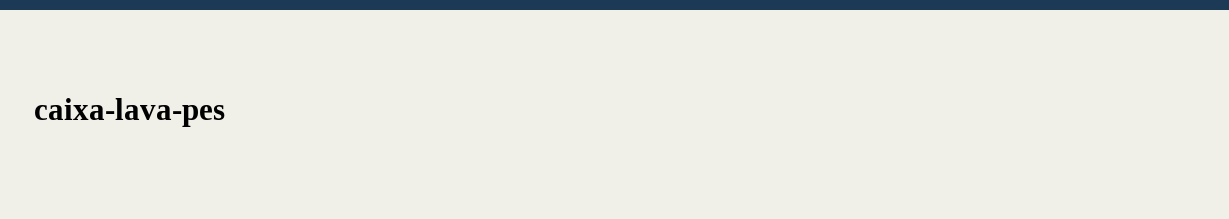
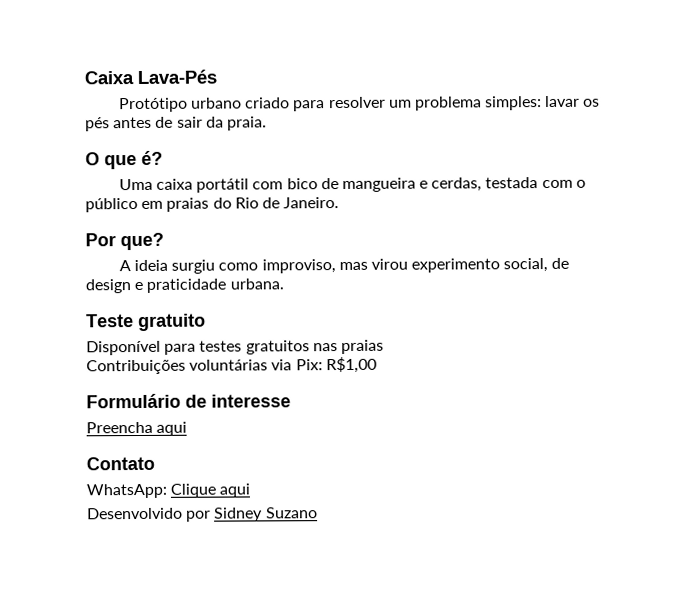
- caixa-lava-pes
+ Caixa Lava-Pés
+ Protótipo urbano criado para resolver um problema simples: lavar os pés antes de sair da praia.
+ O que é?
+ Uma caixa portátil com bico de mangueira e cerdas, testada com o público em praias do Rio de Janeiro.
+ Por que?
+ A ideia surgiu como improviso, mas virou experimento social, de design e praticidade urbana.
+ Teste gratuito
+ Disponível para testes gratuitos nas praias
+ Contribuições voluntárias via Pix: R$1,00
+ Formulário de interesse
+ Preencha aqui
+ Contato
+ WhatsApp: Clique aqui
+ Desenvolvido por Sidney Suzano

